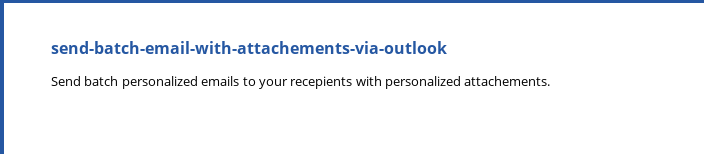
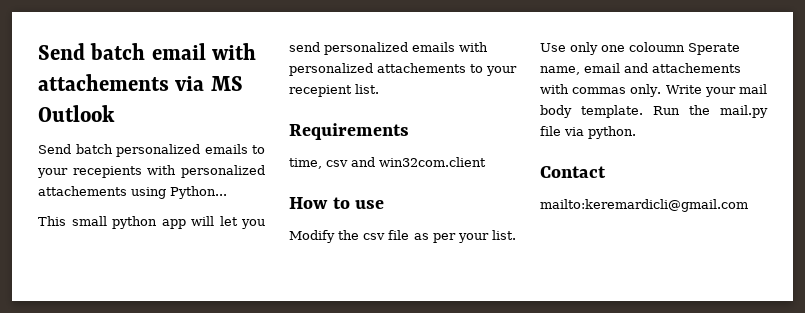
- send-batch-email-with-attachements-via-outlook
+ Send batch email with attachements via MS Outlook
- Send batch personalized emails to your recepients with personalized attachements.
+ Send batch personalized emails to your recepients with personalized attachements using Python...
+ This small python app will let you send personalized emails with personalized attachements to your recepient list.
+ Requirements
+ time, csv and win32com.client
+ How to use
+ Modify the csv file as per your list. Use only one coloumn Sperate name, email and attachements with commas only. Write your mail body template. Run the mail.py file via python.
+ Contact
+ mailto:keremardicli@gmail.com

